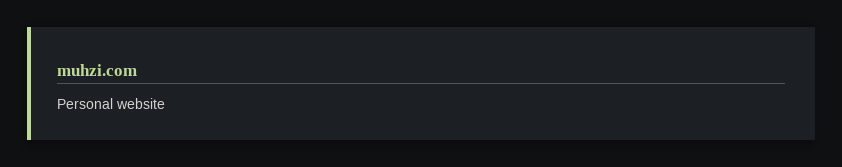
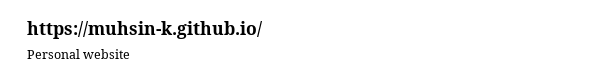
- muhzi.com
+ https://muhsin-k.github.io/

